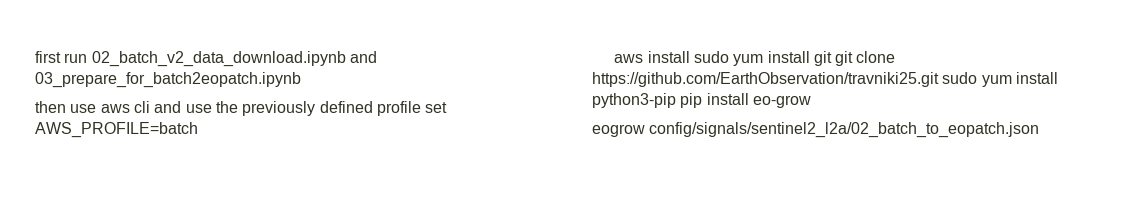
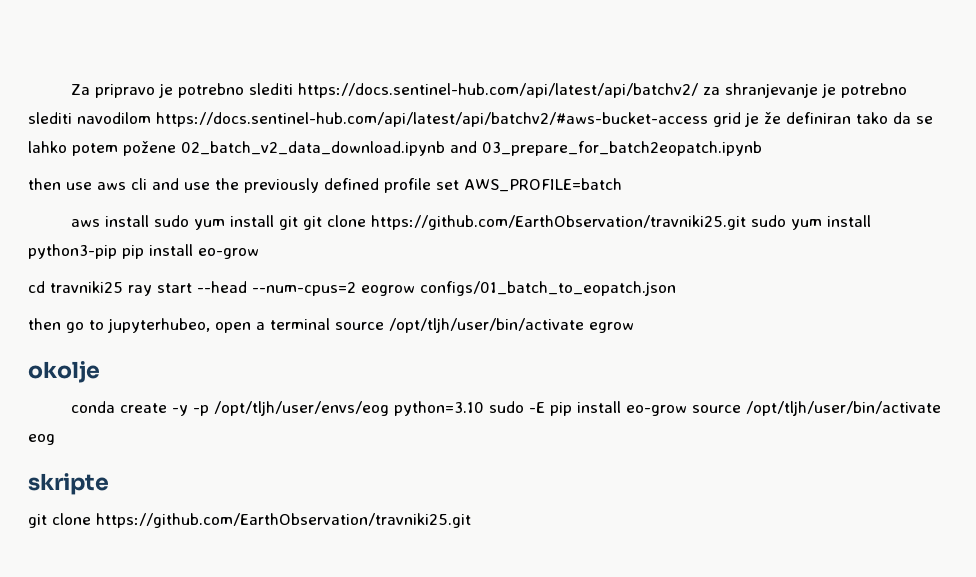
- first run 02_batch_v2_data_download.ipynb and 03_prepare_for_batch2eopatch.ipynb
+ Za pripravo je potrebno slediti https://docs.sentinel-hub.com/api/latest/api/batchv2/ za shranjevanje je potrebno slediti navodilom https://docs.sentinel-hub.com/api/latest/api/batchv2/#aws-bucket-access grid je že definiran tako da se lahko potem požene 02_batch_v2_data_download.ipynb and 03_prepare_for_batch2eopatch.ipynb
- eogrow config/signals/sentinel2_l2a/02_batch_to_eopatch.json
+ cd travniki25 ray start --head --num-cpus=2 eogrow configs/01_batch_to_eopatch.json
+ then go to jupyterhubeo, open a terminal source /opt/tljh/user/bin/activate egrow
+ okolje
+ conda create -y -p /opt/tljh/user/envs/eog python=3.10 sudo -E pip install eo-grow source /opt/tljh/user/bin/activate eog
+ skripte
+ git clone https://github.com/EarthObservation/travniki25.git

